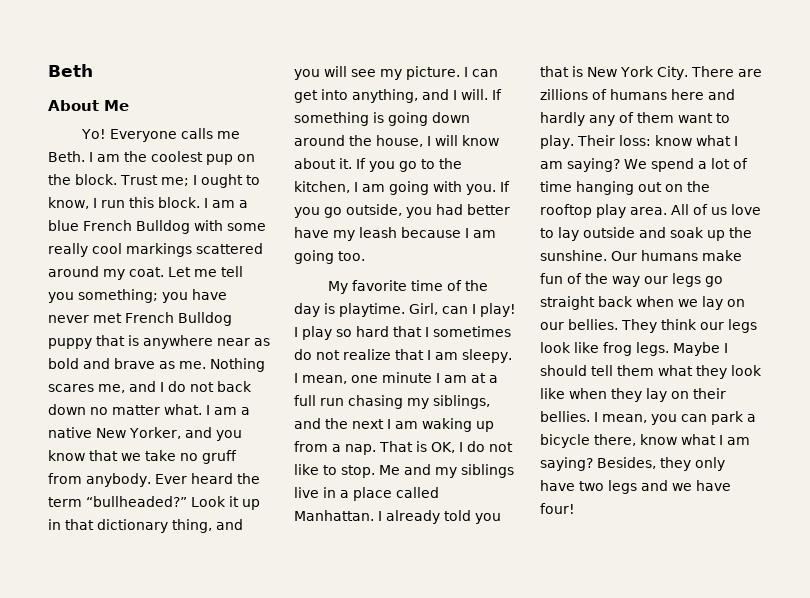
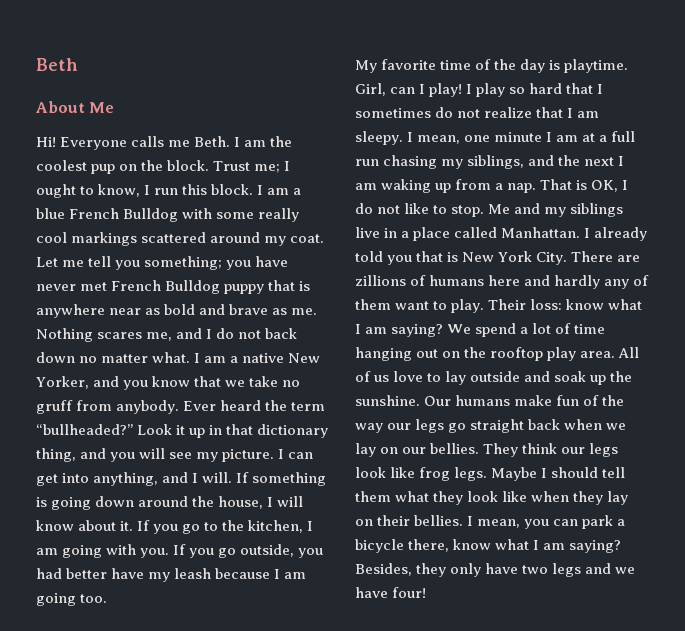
- Yo!
+ Hi!

